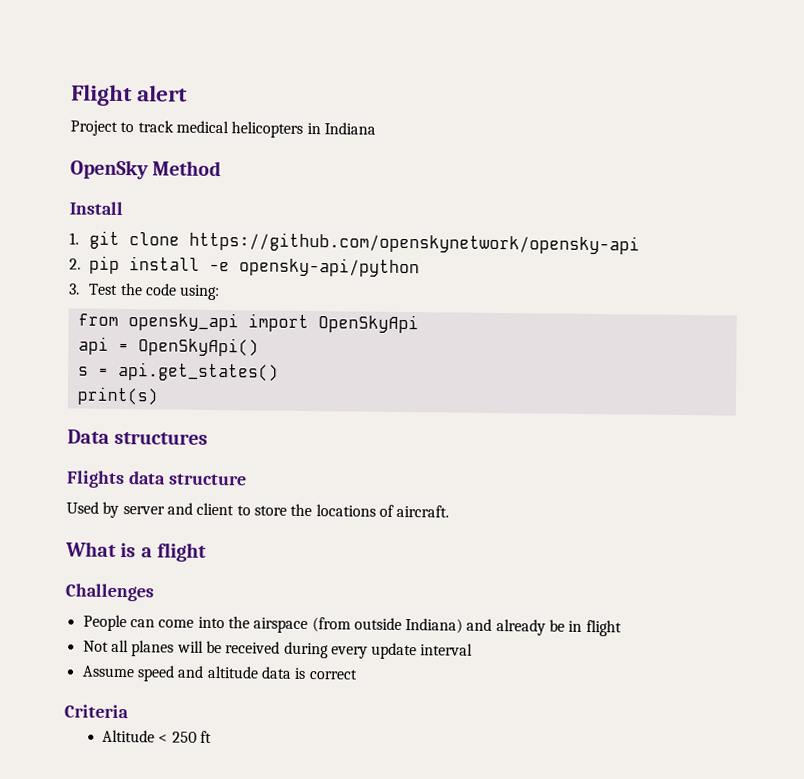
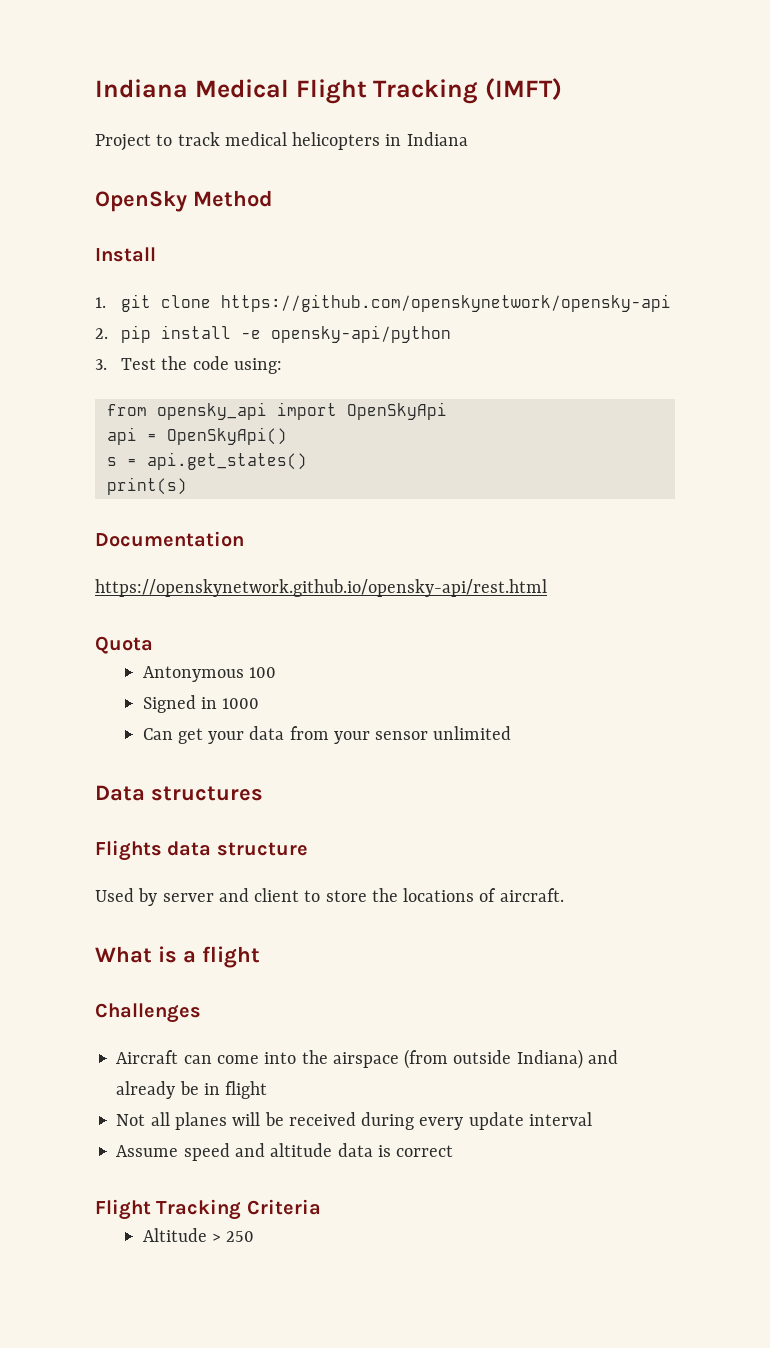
- Flight alert
+ Indiana Medical Flight Tracking (IMFT)
+ Documentation
+ https://openskynetwork.github.io/opensky-api/rest.html
+ Quota
+ Antonymous 100
+ Signed in 1000
+ Can get your data from your sensor unlimited
- People can come into the airspace (from outside Indiana) and already be in flight
+ Aircraft can come into the airspace (from outside Indiana) and already be in flight
- Criteria
+ Flight Tracking Criteria
- Altitude < 250 ft
+ Altitude > 250

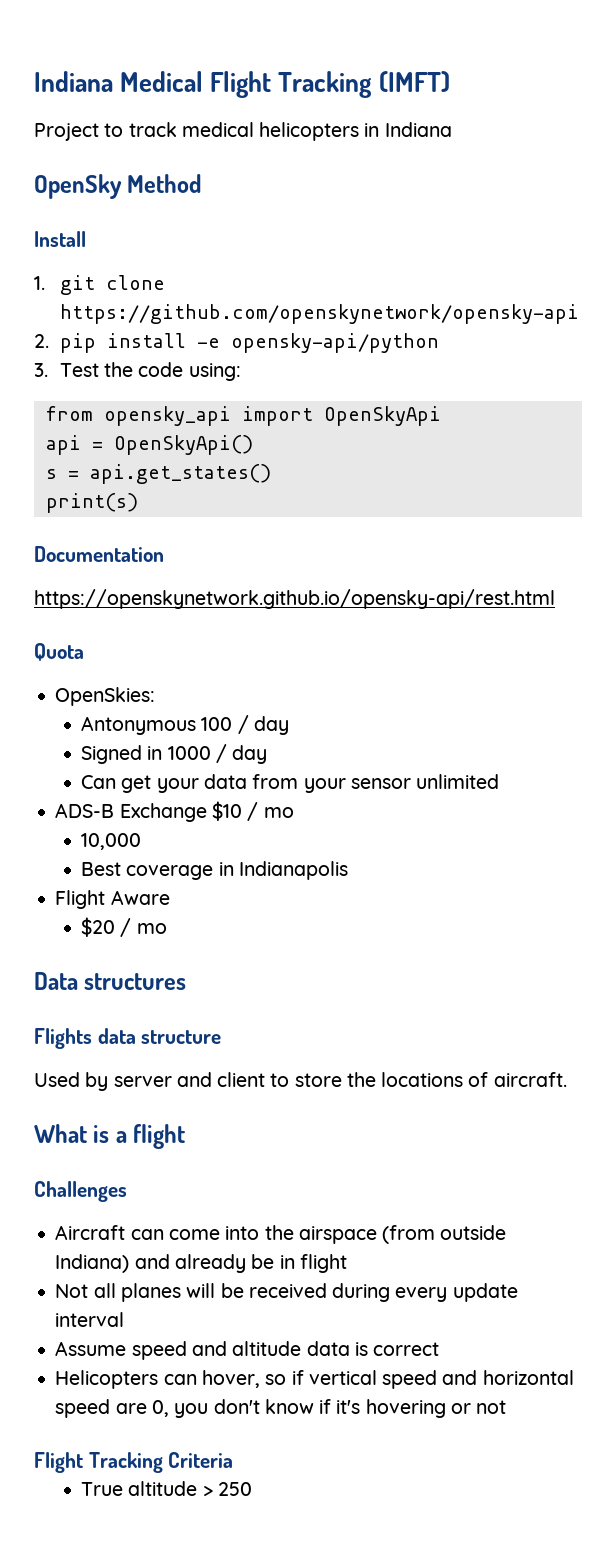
+ OpenSkies:
- Antonymous 100
+ Antonymous 100 / day
- Signed in 1000
+ Signed in 1000 / day
+ ADS-B Exchange $10 / mo
+ 10,000
+ Best coverage in Indianapolis
+ Flight Aware
+ $20 / mo
+ Helicopters can hover, so if vertical speed and horizontal speed are 0, you don't know if it's hovering or not
- Altitude > 250
+ True altitude > 250

